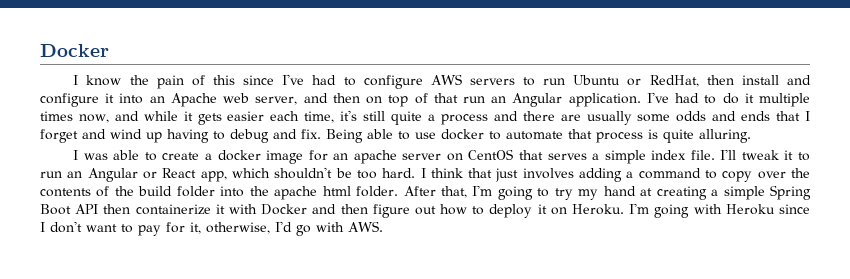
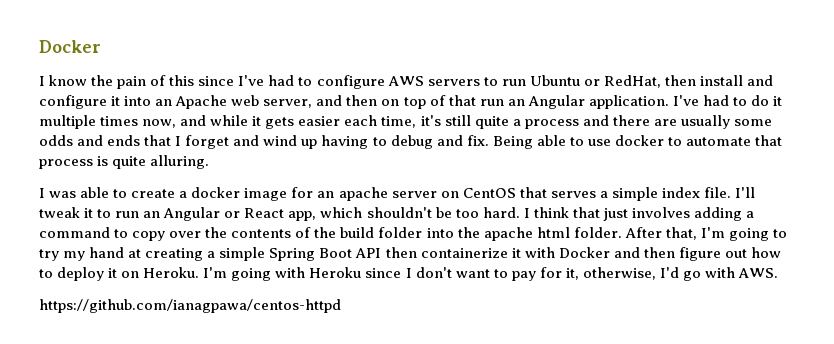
+ https://github.com/ianagpawa/centos-httpd

